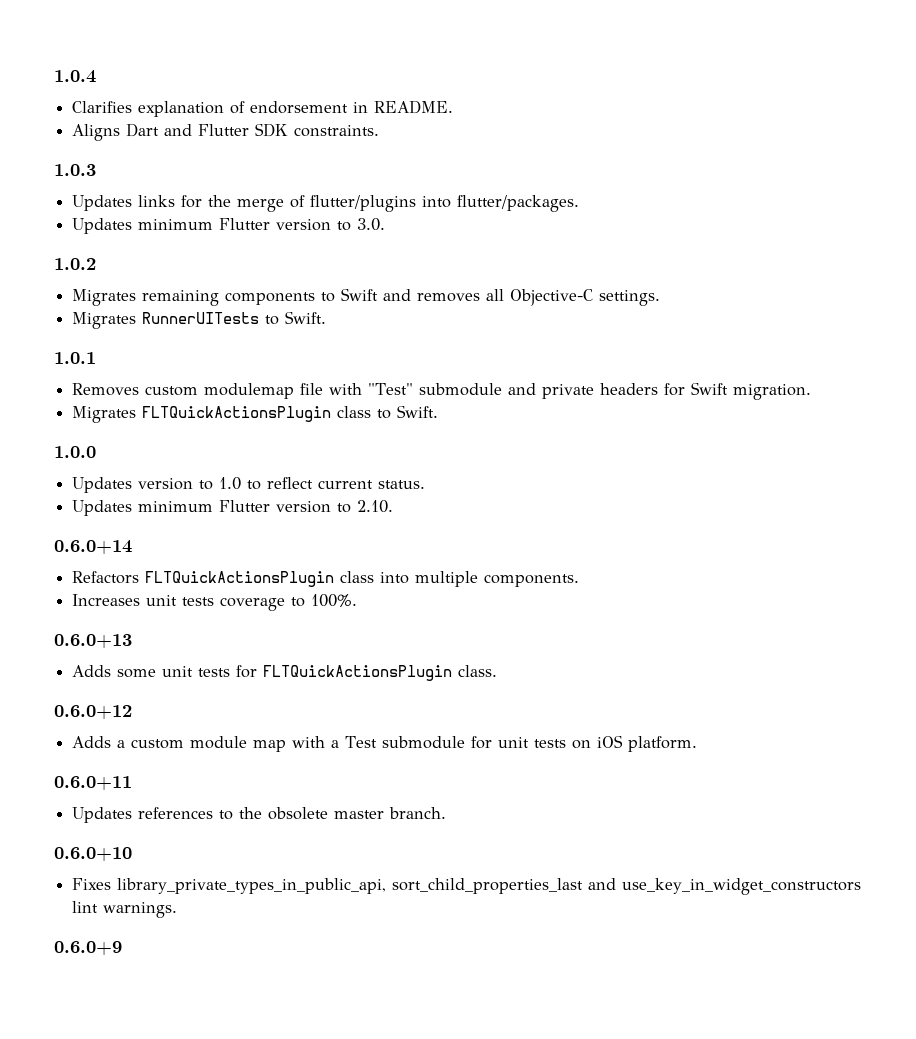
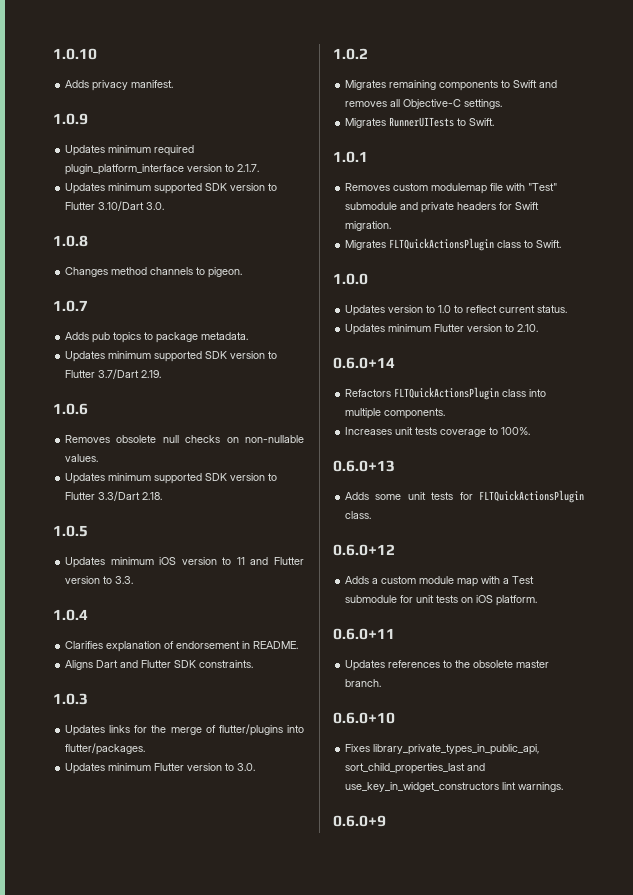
+ 1.0.10
+ Adds privacy manifest.
+ 1.0.9
+ Updates minimum required plugin_platform_interface version to 2.1.7.
+ Updates minimum supported SDK version to Flutter 3.10/Dart 3.0.
+ 1.0.8
+ Changes method channels to pigeon.
+ 1.0.7
+ Adds pub topics to package metadata.
+ Updates minimum supported SDK version to Flutter 3.7/Dart 2.19.
+ 1.0.6
+ Removes obsolete null checks on non-nullable values.
+ Updates minimum supported SDK version to Flutter 3.3/Dart 2.18.
+ 1.0.5
+ Updates minimum iOS version to 11 and Flutter version to 3.3.

